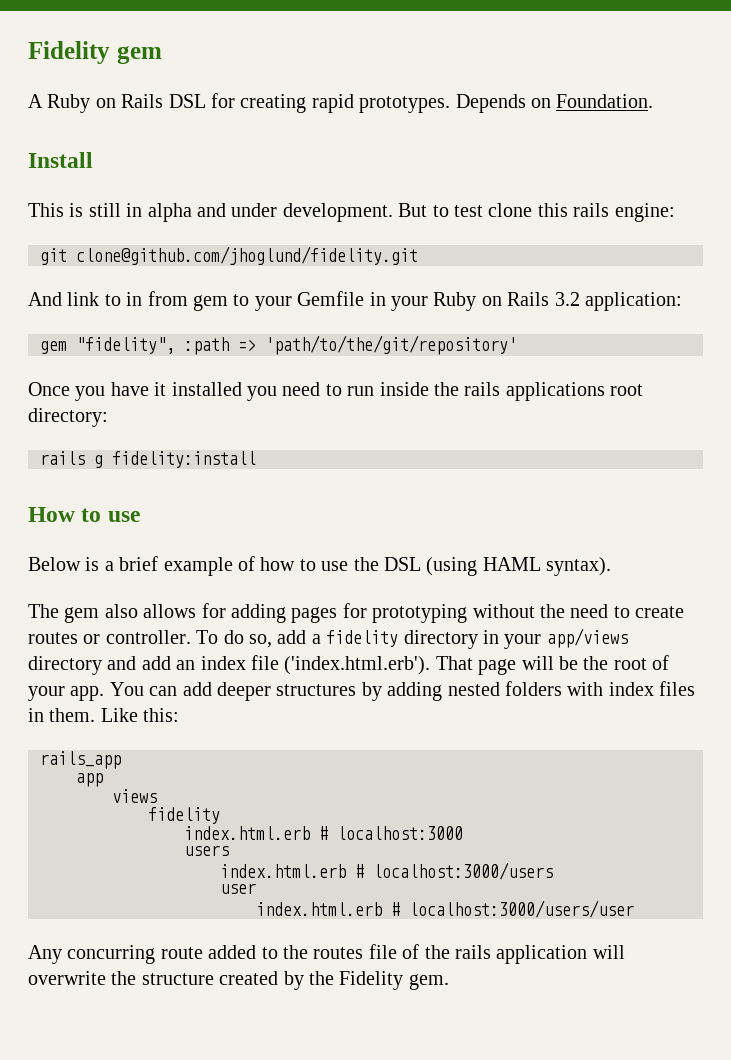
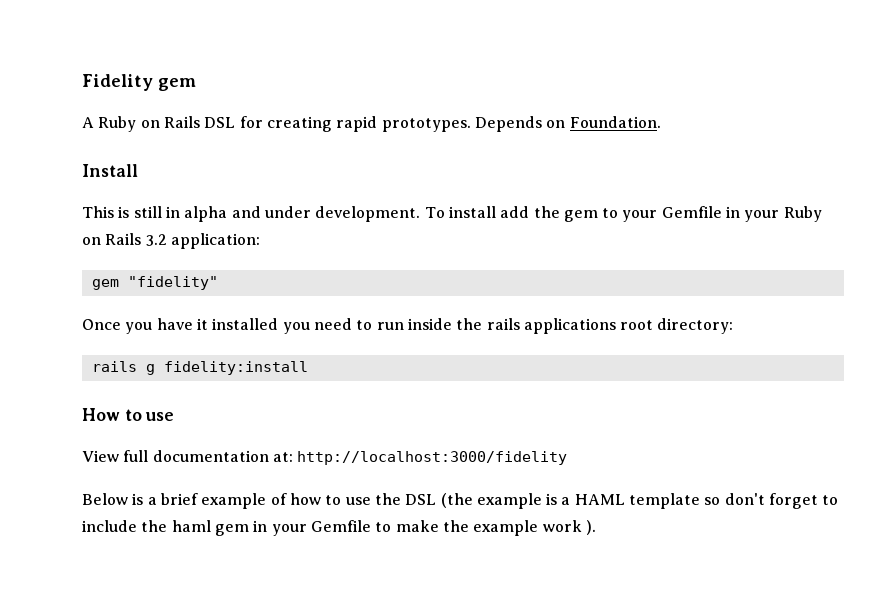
- But to test clone this rails engine:
- git clone@github.com/jhoglund/fidelity.git
- And link to in from gem to your Gemfile in your Ruby on Rails 3.2 application:
+ To install add the gem to your Gemfile in your Ruby on Rails 3.2 application:
- gem "fidelity", :path => 'path/to/the/git/repository'
+ gem "fidelity"
+ View full documentation at: http://localhost:3000/fidelity
- Below is a brief example of how to use the DSL (using HAML syntax).
- The gem also allows for adding pages for prototyping without the need to create routes or controller. To do so, add a fidelity directory in your app/views directory and add an index file ('index.html.erb'). That page will be the root of your app. You can add deeper structures by adding nested folders with index files in them. Like this:
- rails_app
- app
- views
- fidelity
- index.html.erb # localhost:3000
- users
- index.html.erb # localhost:3000/users
- user
- index.html.erb # localhost:3000/users/user
- Any concurring route added to the routes file of the rails application will overwrite the structure created by the Fidelity gem.
+ Below is a brief example of how to use the DSL (the example is a HAML template so don't forget to include the haml gem in your Gemfile to make the example work ).

